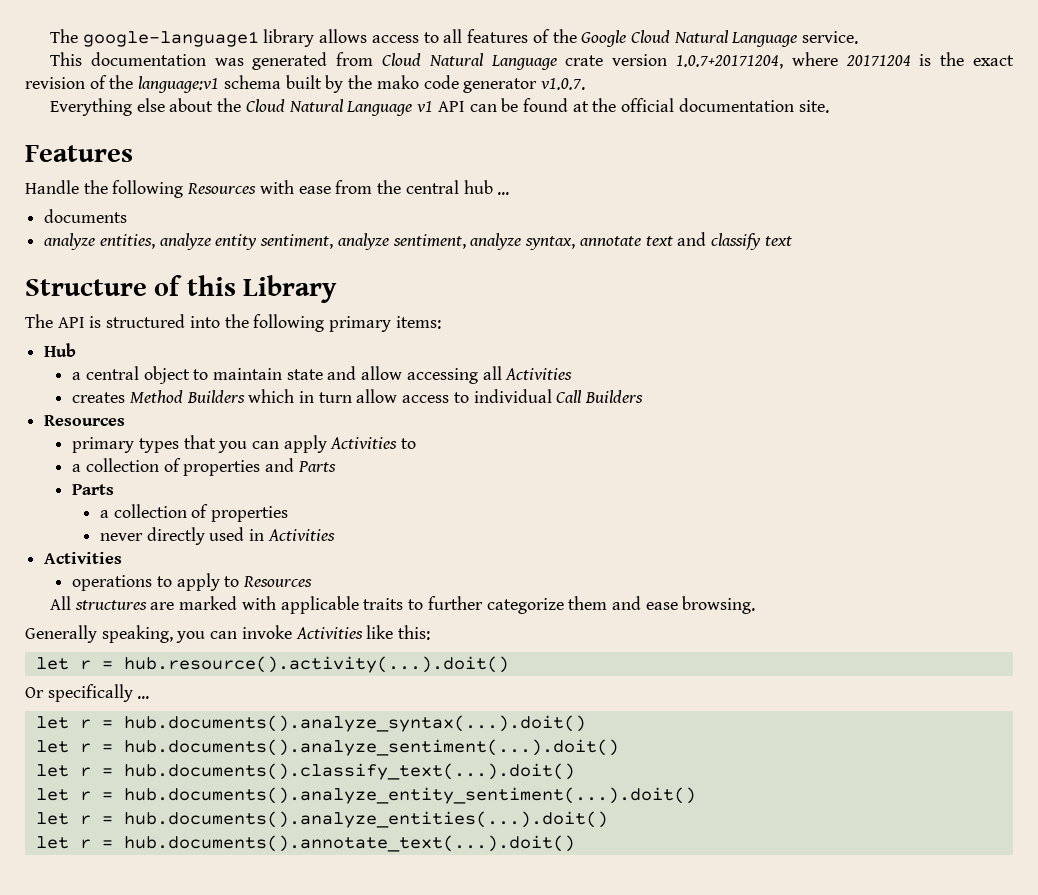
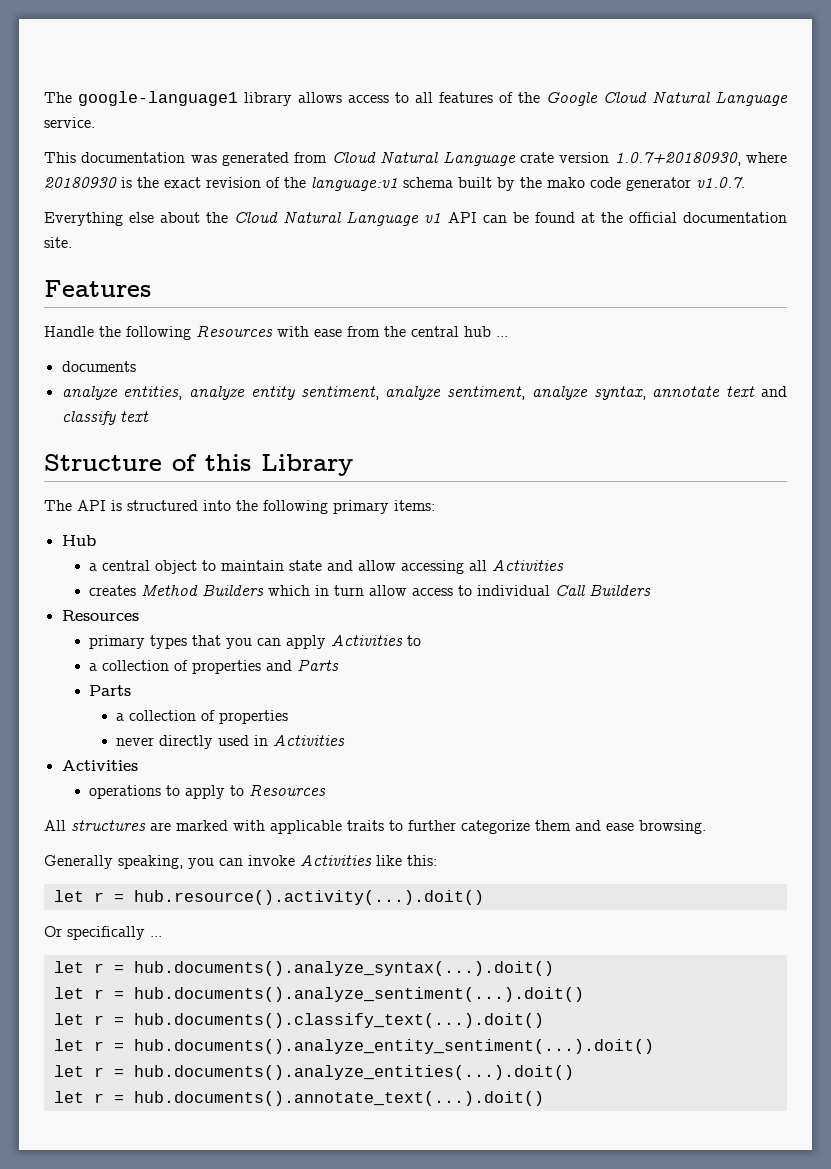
- This documentation was generated from Cloud Natural Language crate version 1.0.7+20171204, where 20171204 is the exact revision of the language:v1 schema built by the mako code generator v1.0.7.
+ This documentation was generated from Cloud Natural Language crate version 1.0.7+20180930, where 20180930 is the exact revision of the language:v1 schema built by the mako code generator v1.0.7.

